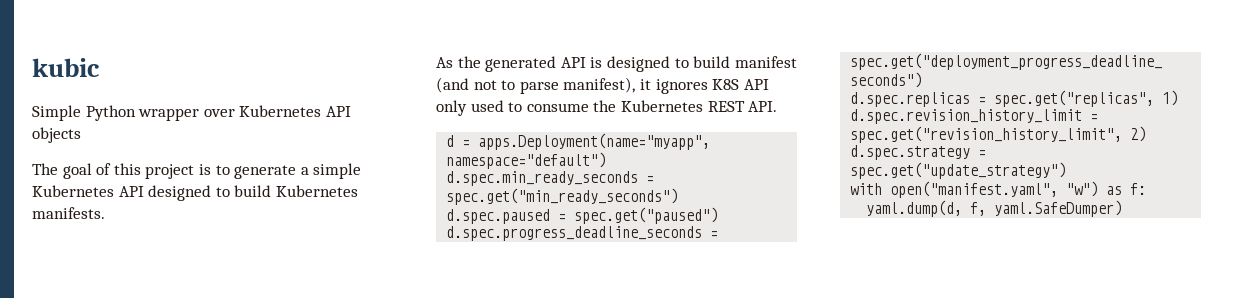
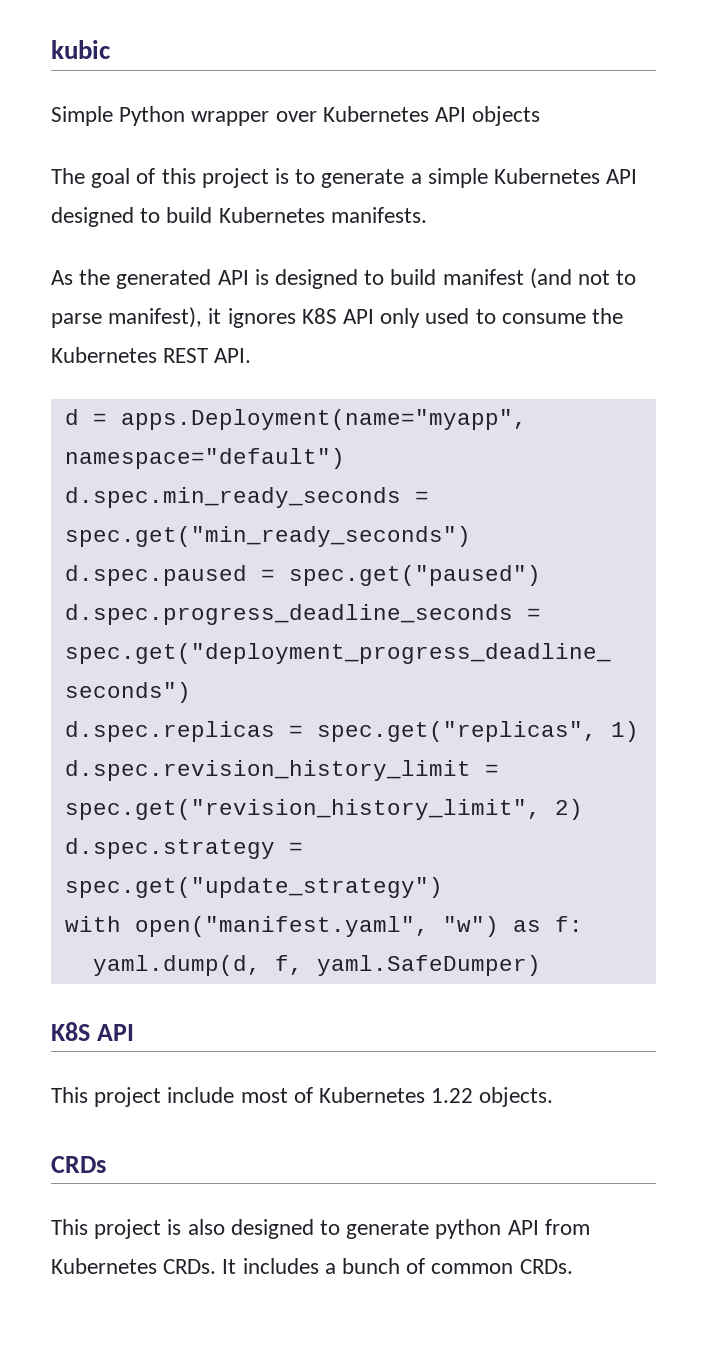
  yaml.dump(d, f, yaml.SafeDumper)
+ K8S API
+ This project include most of Kubernetes 1.22 objects.
+ CRDs
+ This project is also designed to generate python API from Kubernetes CRDs. It includes a bunch of common CRDs.

